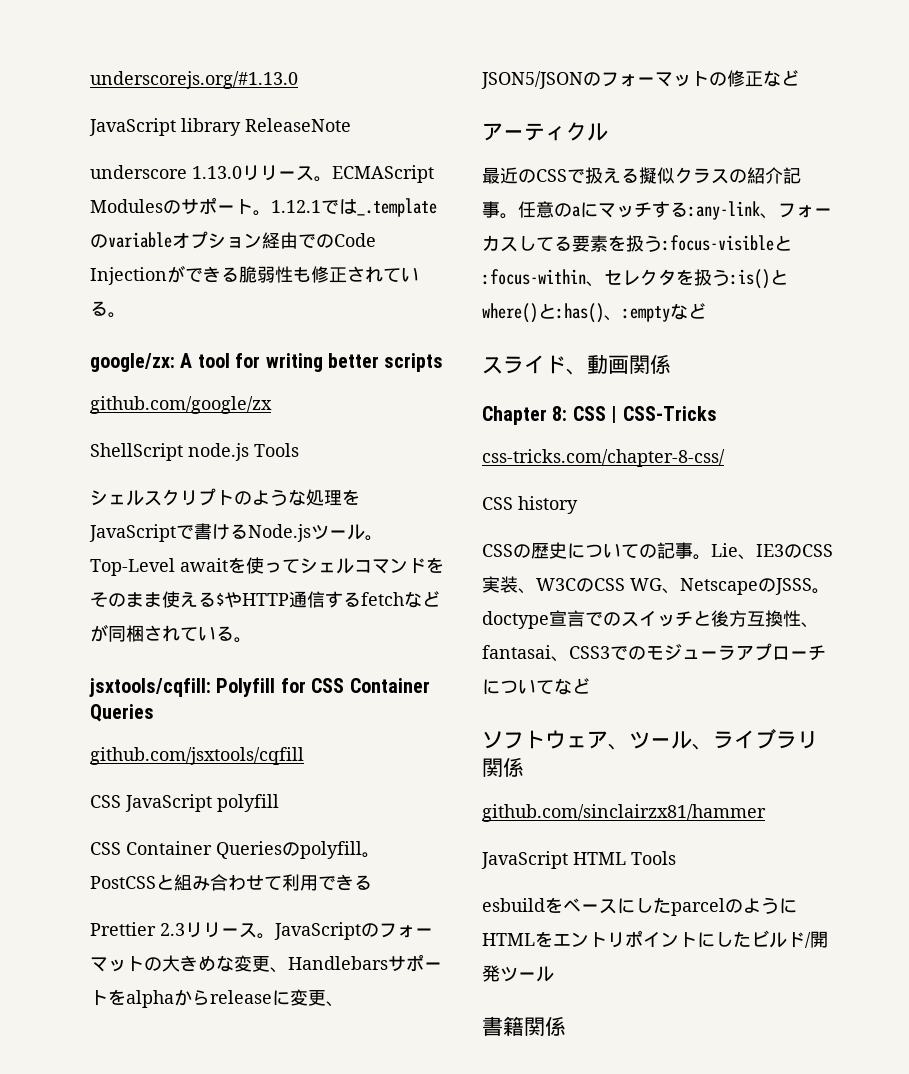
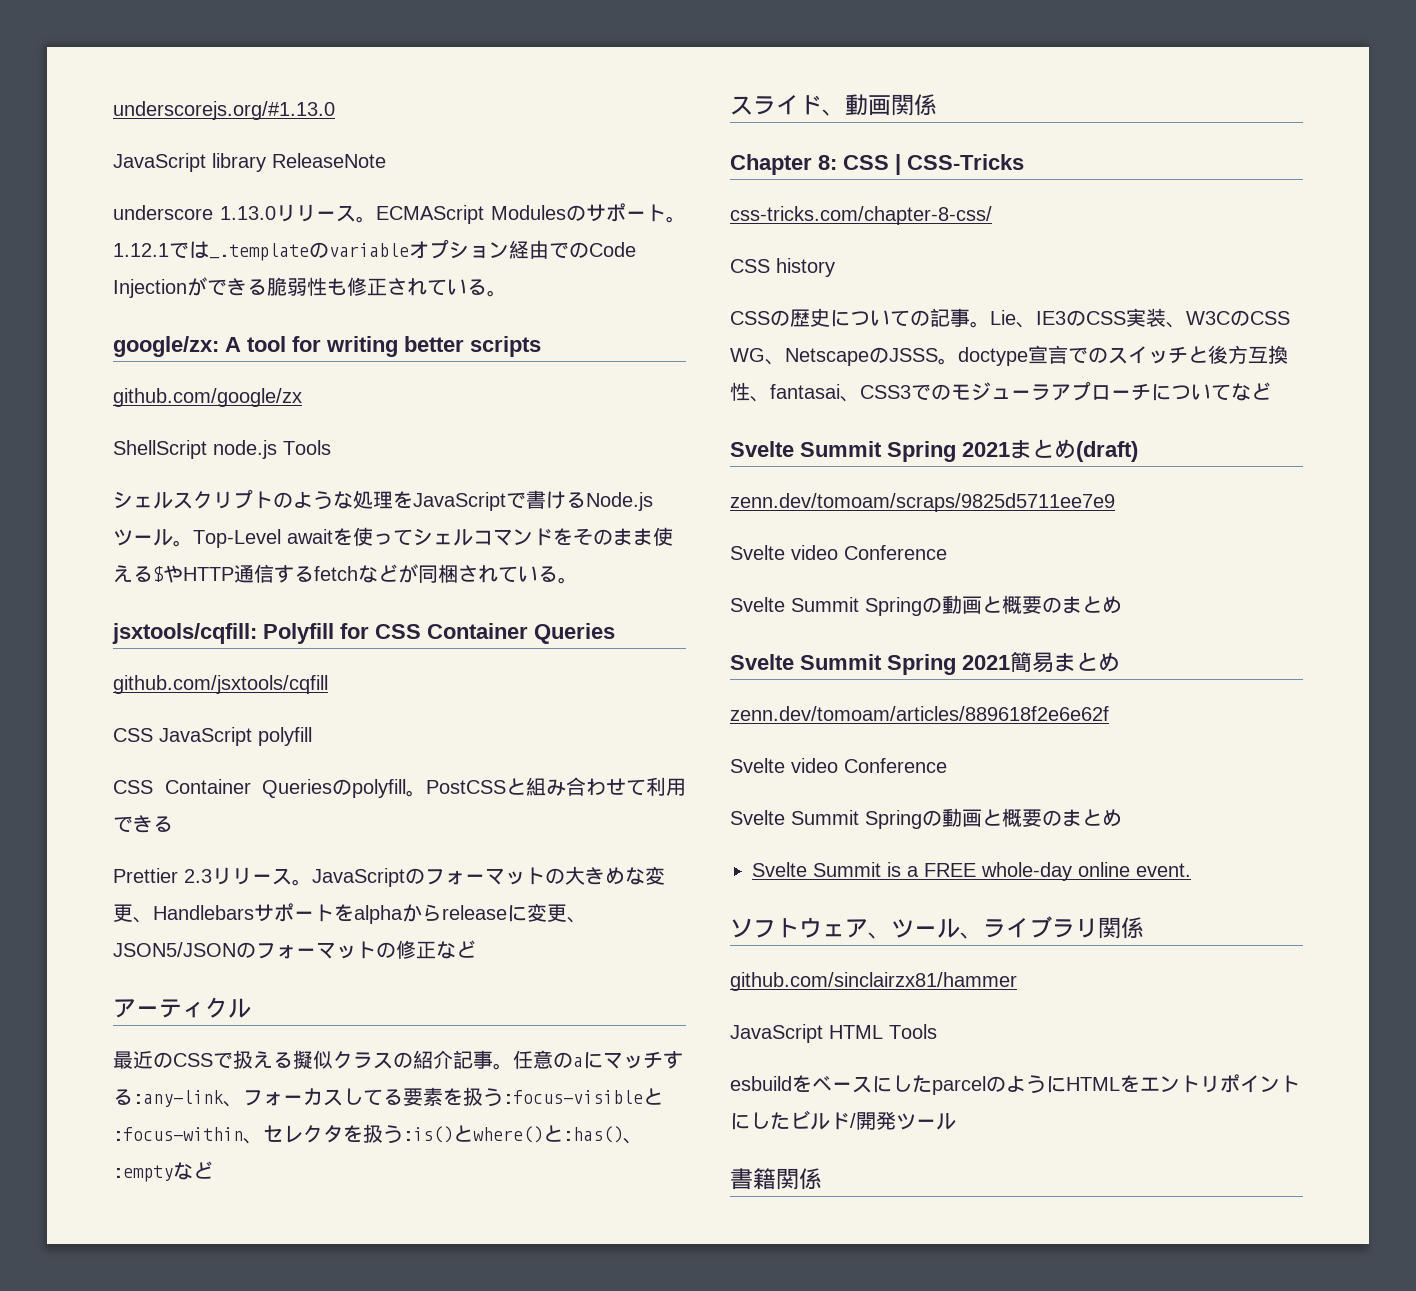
+ Svelte Summit Spring 2021まとめ(draft)
+ zenn.dev/tomoam/scraps/9825d5711ee7e9
+ Svelte video Conference
+ Svelte Summit Springの動画と概要のまとめ
+ Svelte Summit Spring 2021簡易まとめ
+ zenn.dev/tomoam/articles/889618f2e6e62f
+ Svelte video Conference
+ Svelte Summit Springの動画と概要のまとめ
+ Svelte Summit is a FREE whole-day online event.

